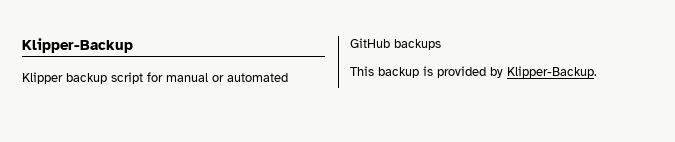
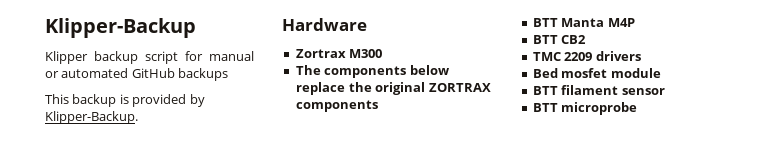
+ Hardware
+ Zortrax M300
+ The components below replace the original ZORTRAX components
+ BTT Manta M4P
+ BTT CB2
+ TMC 2209 drivers
+ Bed mosfet module
+ BTT filament sensor
+ BTT microprobe

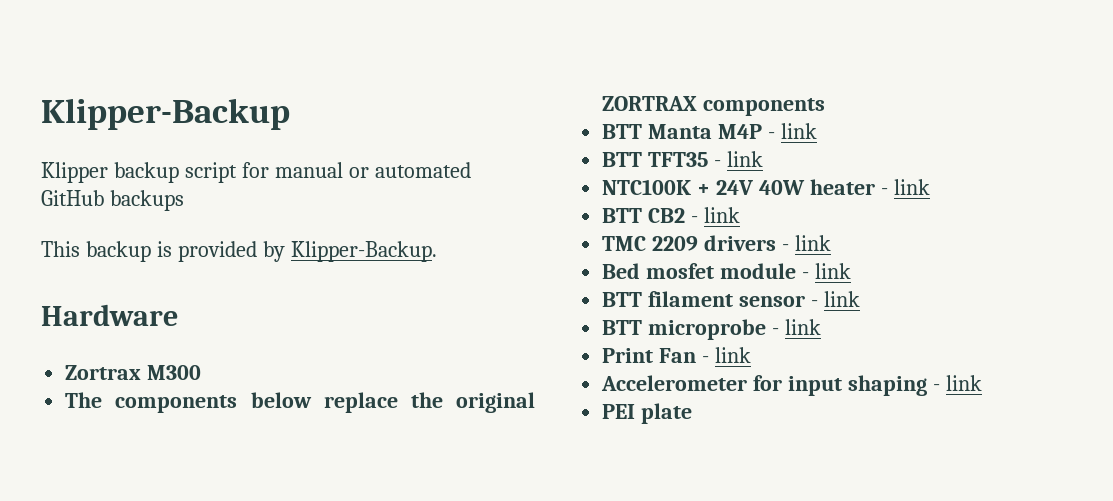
- BTT Manta M4P
+ BTT Manta M4P - link
+ BTT TFT35 - link
+ NTC100K + 24V 40W heater - link
- BTT CB2
+ BTT CB2 - link
- TMC 2209 drivers
+ TMC 2209 drivers - link
- Bed mosfet module
+ Bed mosfet module - link
- BTT filament sensor
+ BTT filament sensor - link
- BTT microprobe
+ BTT microprobe - link
+ Print Fan - link
+ Accelerometer for input shaping - link
+ PEI plate

